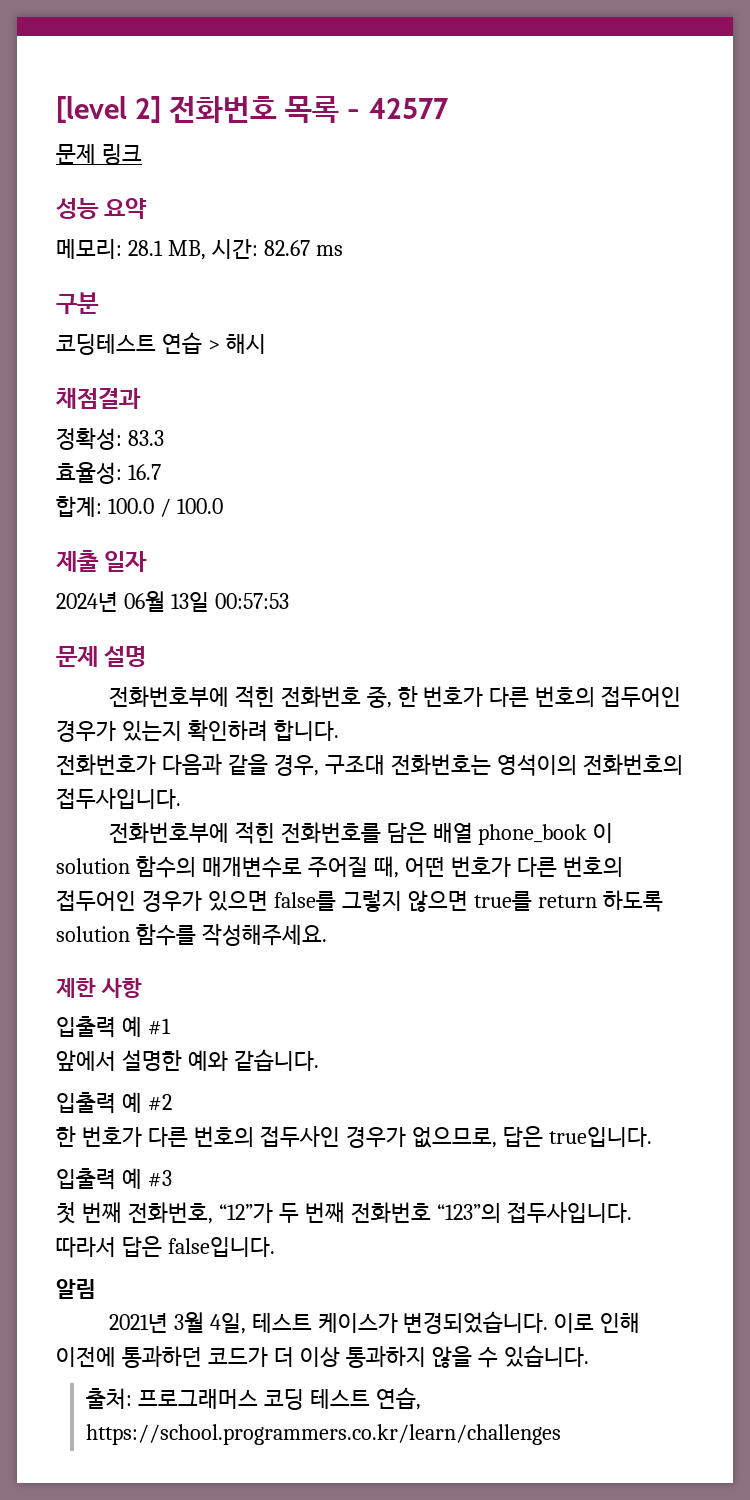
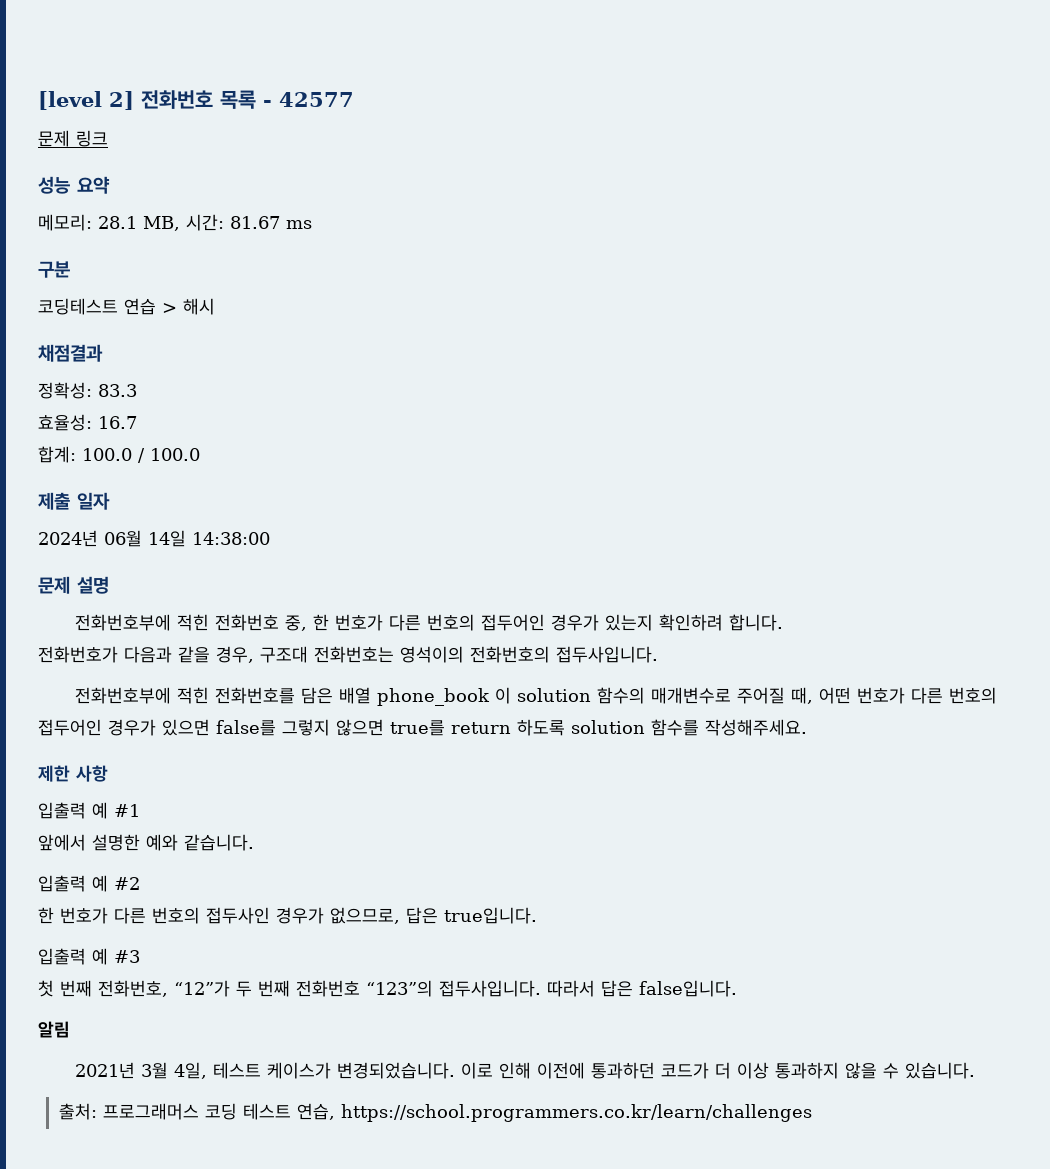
- 메모리: 28.1 MB, 시간: 82.67 ms
+ 메모리: 28.1 MB, 시간: 81.67 ms
- 2024년 06월 13일 00:57:53
+ 2024년 06월 14일 14:38:00

